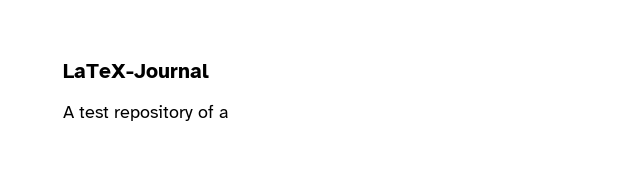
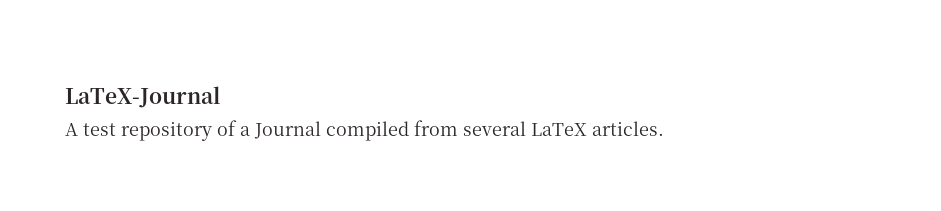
- A test repository of a
+ A test repository of a Journal compiled from several LaTeX articles.

